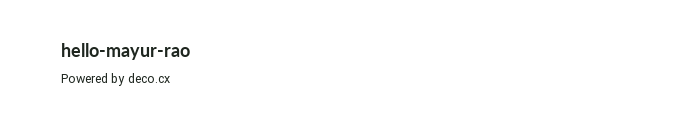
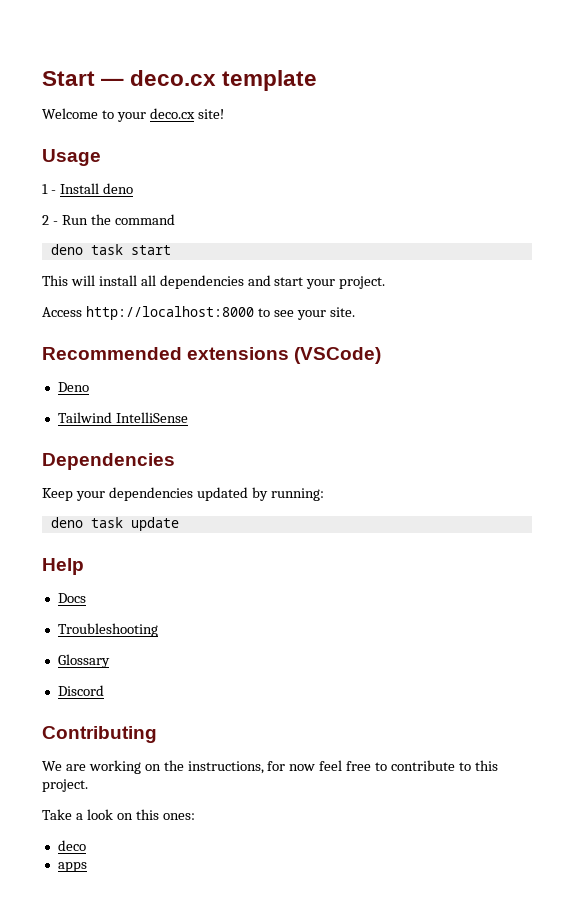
- hello-mayur-rao
- Powered by deco.cx
+ Start — deco.cx template
+ Welcome to your deco.cx site!
+ Usage
+ 1 - Install deno
+ 2 - Run the command
+ deno task start
+ This will install all dependencies and start your project.
+ Access http://localhost:8000 to see your site.
+ Recommended extensions (VSCode)
+ Deno
+ Tailwind IntelliSense
+ Dependencies
+ Keep your dependencies updated by running:
+ deno task update
+ Help
+ Docs
+ Troubleshooting
+ Glossary
+ Discord
+ Contributing
+ We are working on the instructions, for now feel free to contribute to this project.
+ Take a look on this ones:
+ deco
+ apps

